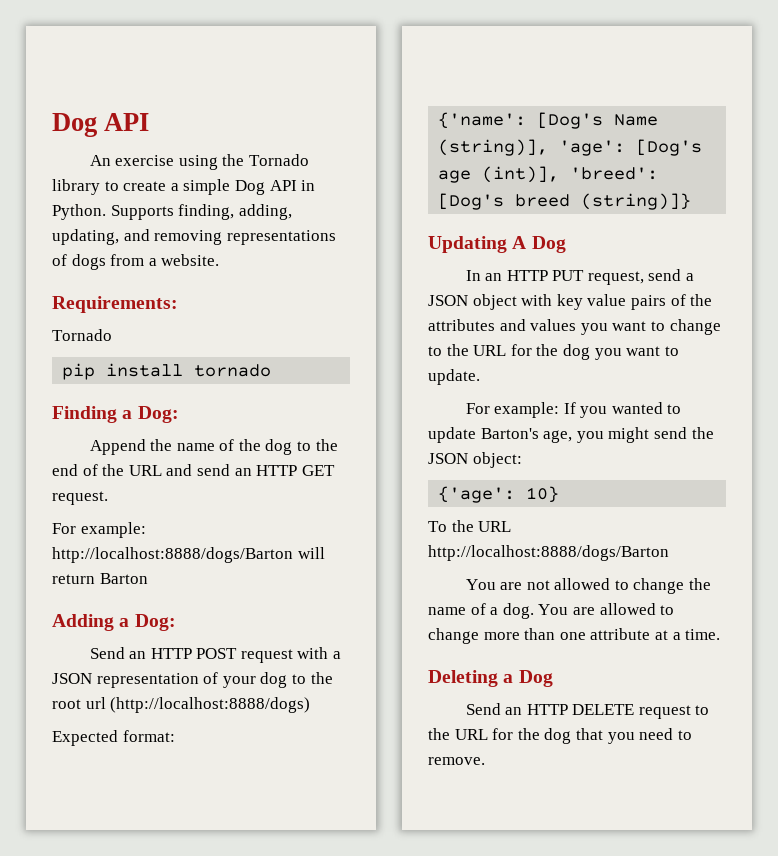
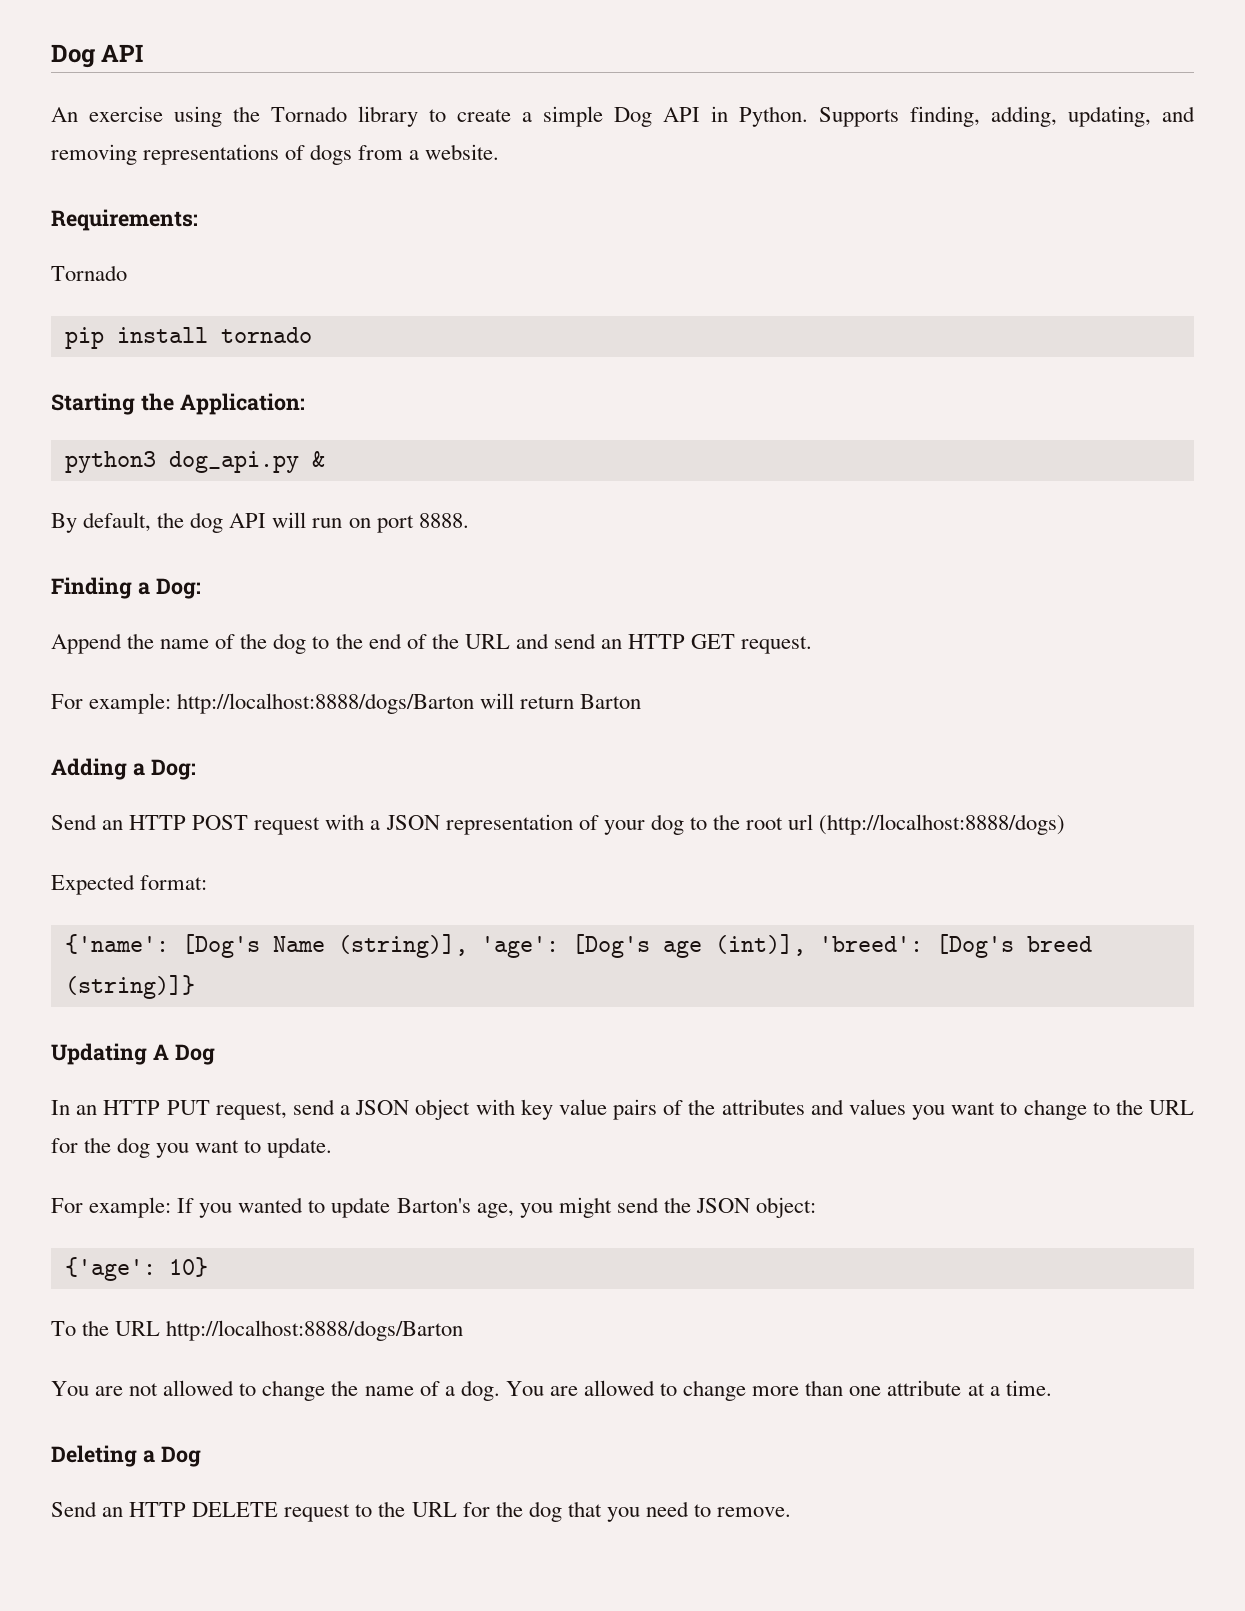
+ Starting the Application:
+ python3 dog_api.py &
+ By default, the dog API will run on port 8888.

